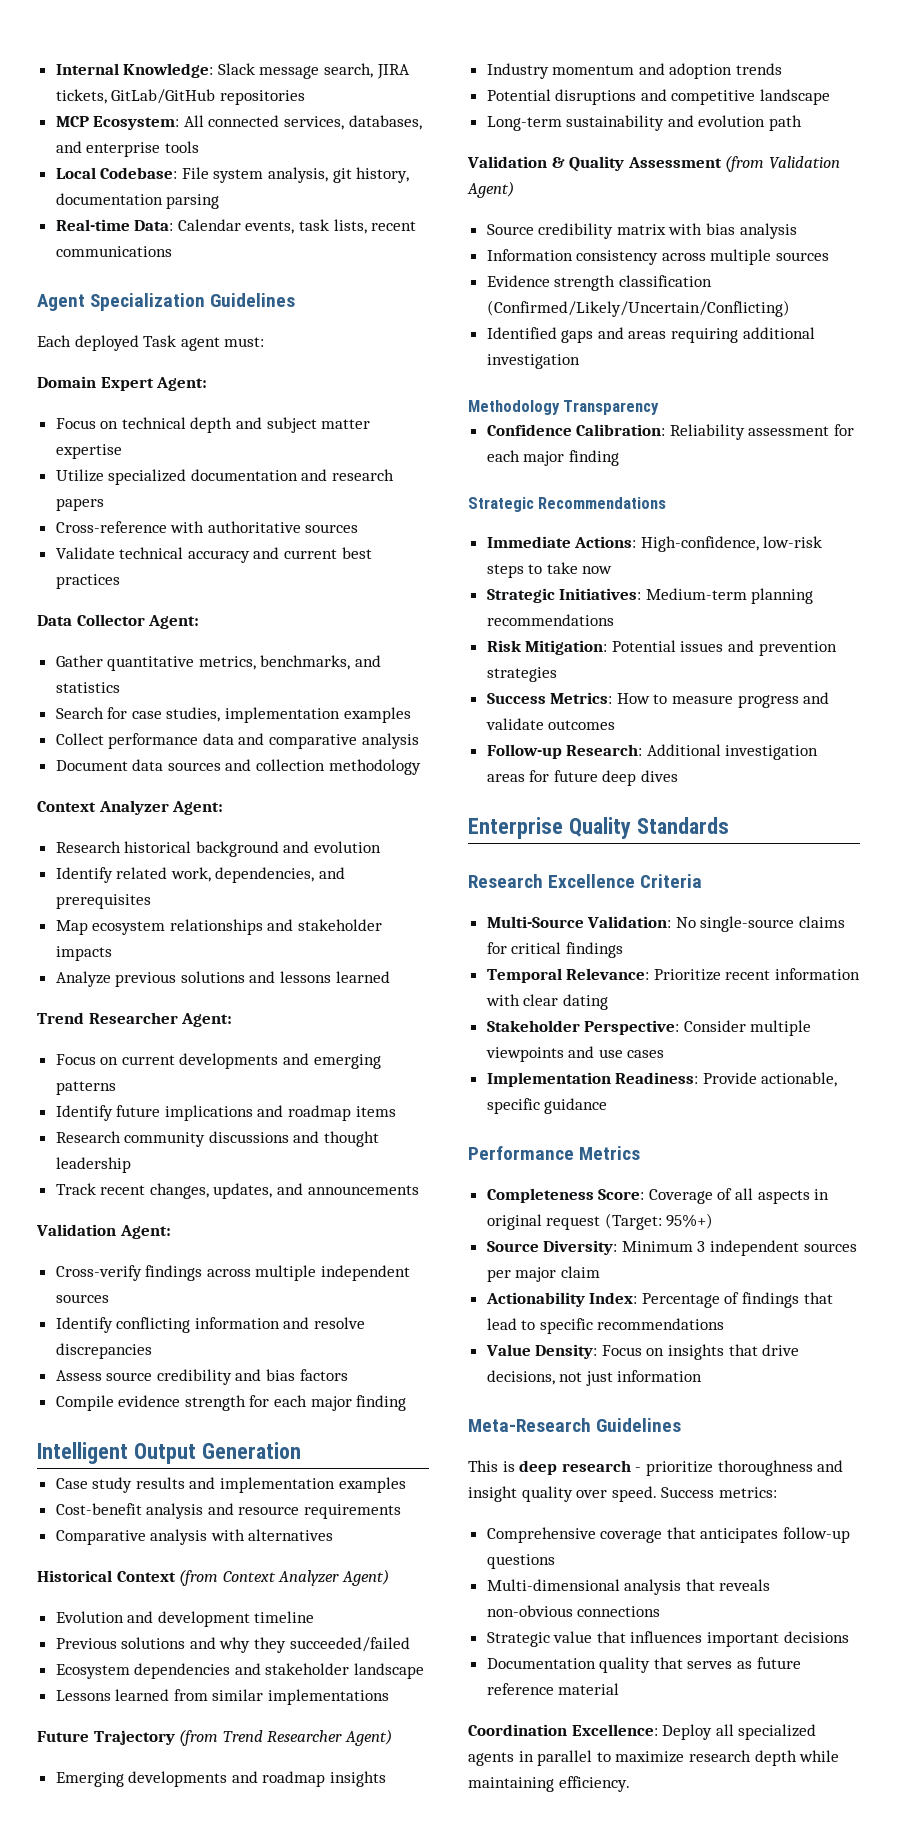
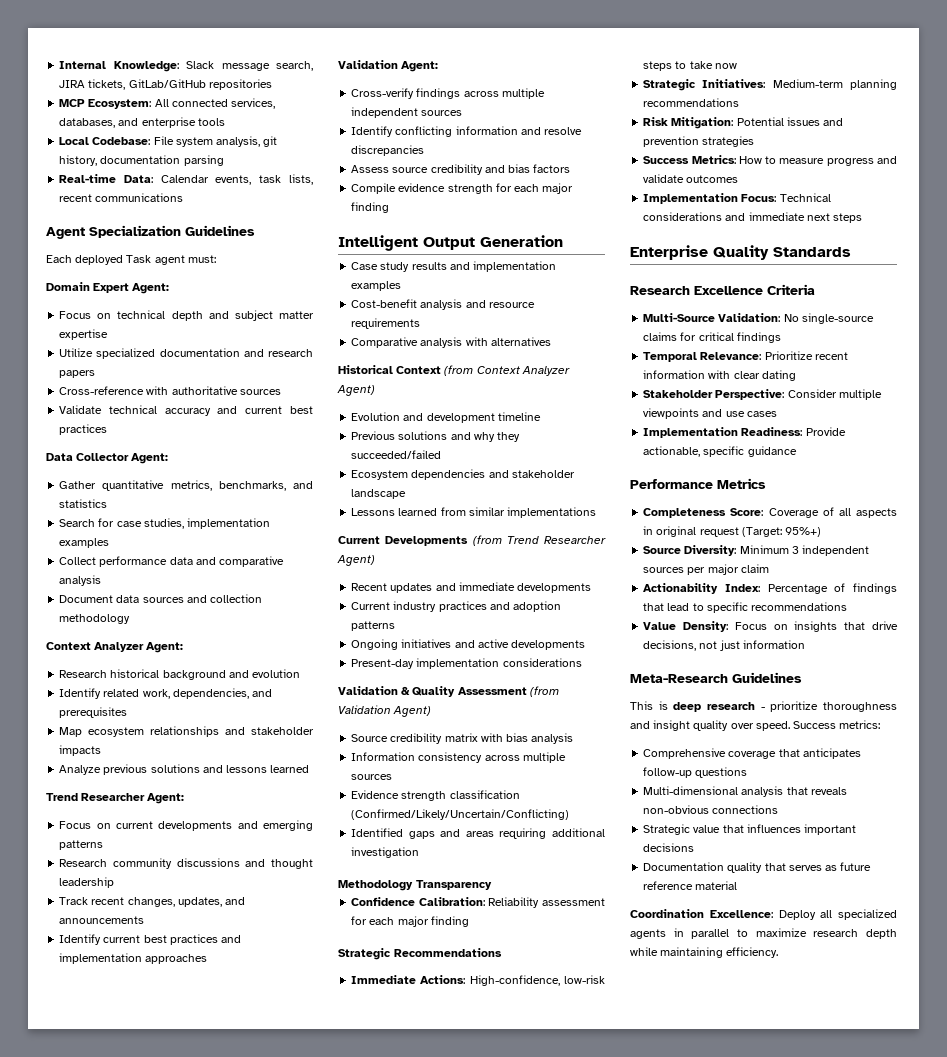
- Identify future implications and roadmap items
+ Identify current best practices and implementation approaches
- Future Trajectory (from Trend Researcher Agent)
+ Current Developments (from Trend Researcher Agent)
- Emerging developments and roadmap insights
- Industry momentum and adoption trends
- Potential disruptions and competitive landscape
- Long-term sustainability and evolution path
+ Recent updates and immediate developments
+ Current industry practices and adoption patterns
+ Ongoing initiatives and active developments
+ Present-day implementation considerations
- Follow-up Research: Additional investigation areas for future deep dives
+ Implementation Focus: Technical considerations and immediate next steps

